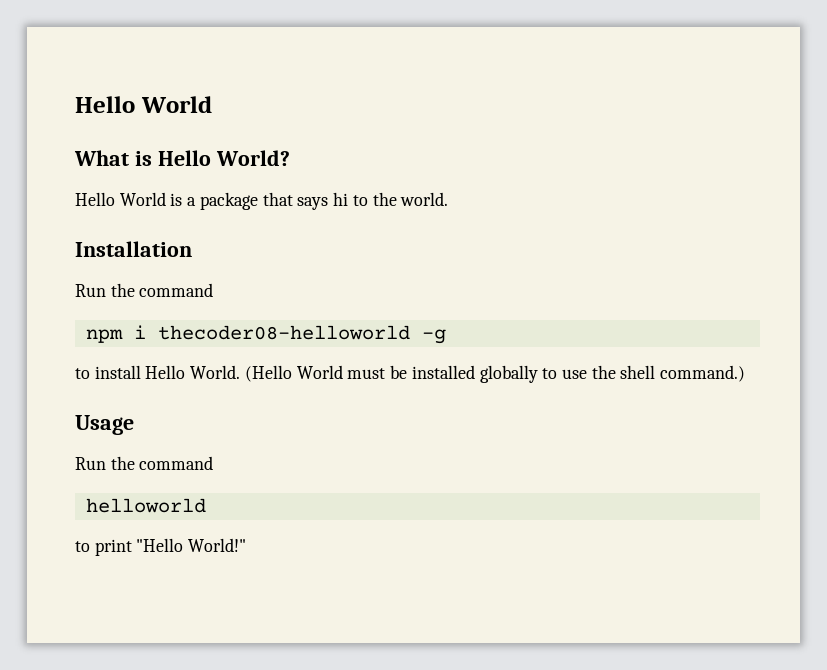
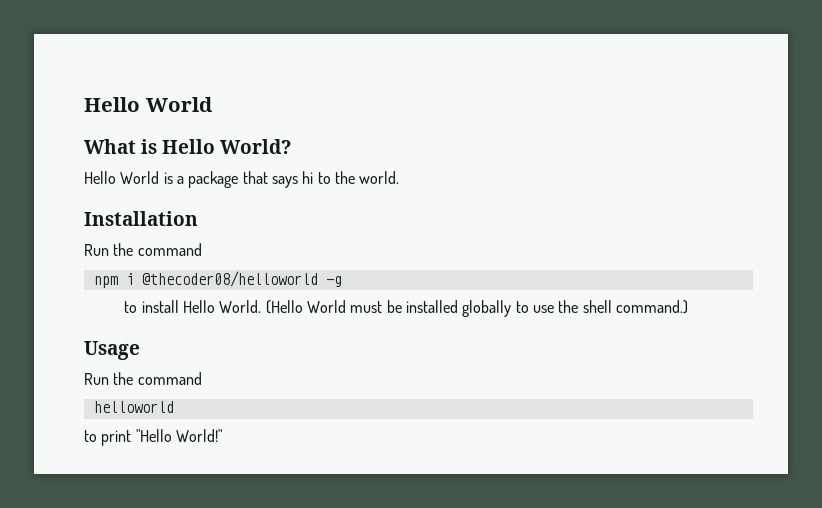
- npm i thecoder08-helloworld -g
+ npm i @thecoder08/helloworld -g

